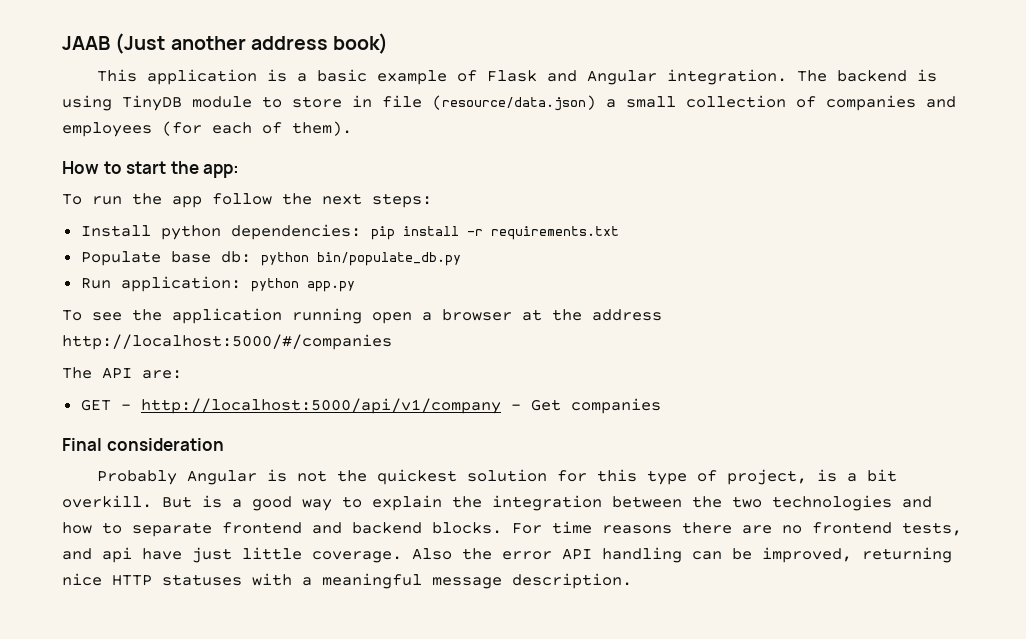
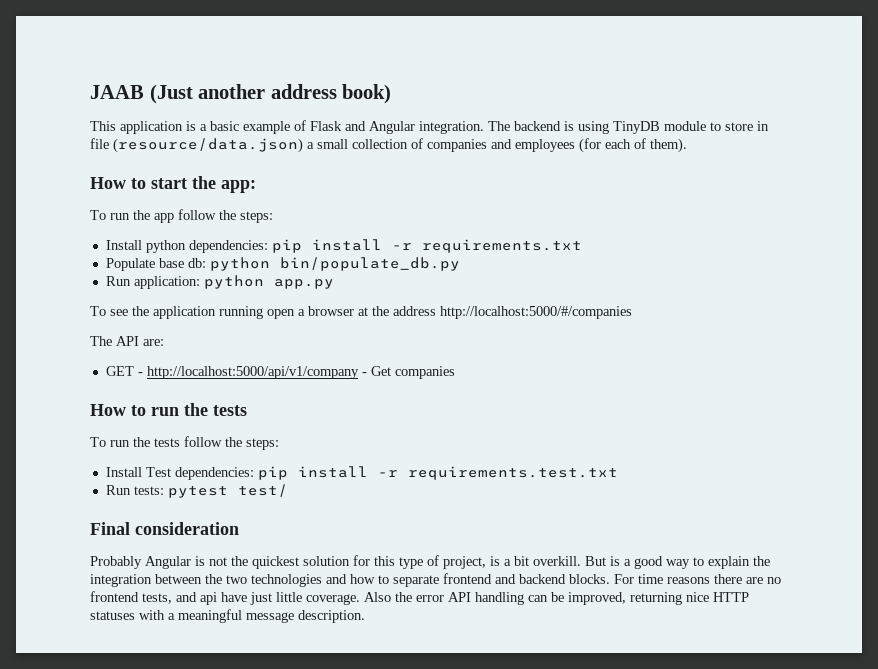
- To run the app follow the next steps:
+ To run the app follow the steps:
+ How to run the tests
+ To run the tests follow the steps:
+ Install Test dependencies: pip install -r requirements.test.txt
+ Run tests: pytest test/

